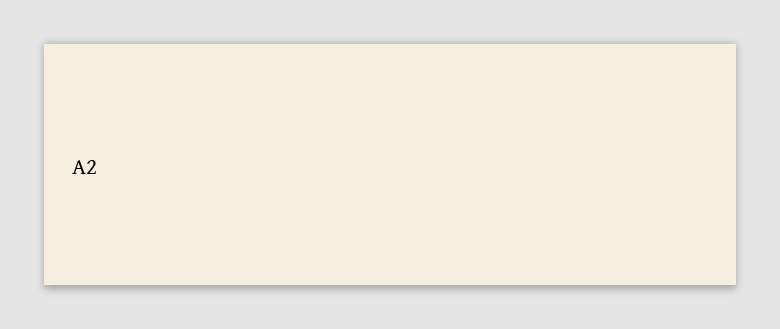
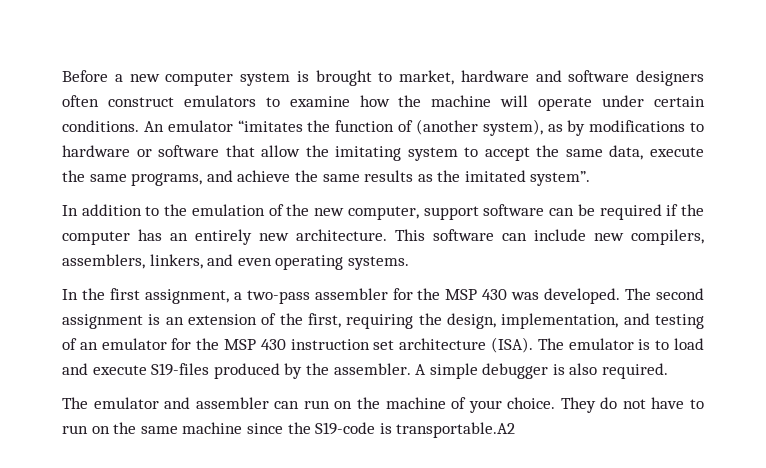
- A2
+ Before a new computer system is brought to market, hardware and software designers often construct emulators to examine how the machine will operate under certain conditions. An emulator “imitates the function of (another system), as by modifications to hardware or software that allow the imitating system to accept the same data, execute the same programs, and achieve the same results as the imitated system”.
+ In addition to the emulation of the new computer, support software can be required if the computer has an entirely new architecture. This software can include new compilers, assemblers, linkers, and even operating systems.
+ In the first assignment, a two-pass assembler for the MSP 430 was developed. The second assignment is an extension of the first, requiring the design, implementation, and testing of an emulator for the MSP 430 instruction set architecture (ISA). The emulator is to load and execute S19-files produced by the assembler. A simple debugger is also required.
+ The emulator and assembler can run on the machine of your choice. They do not have to run on the same machine since the S19-code is transportable.A2

